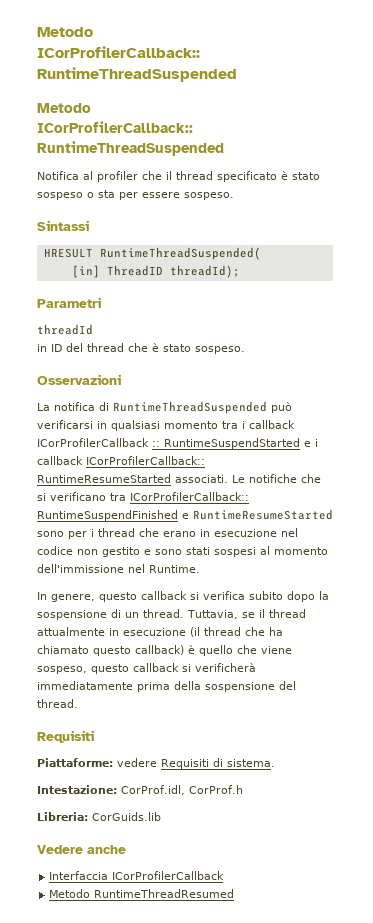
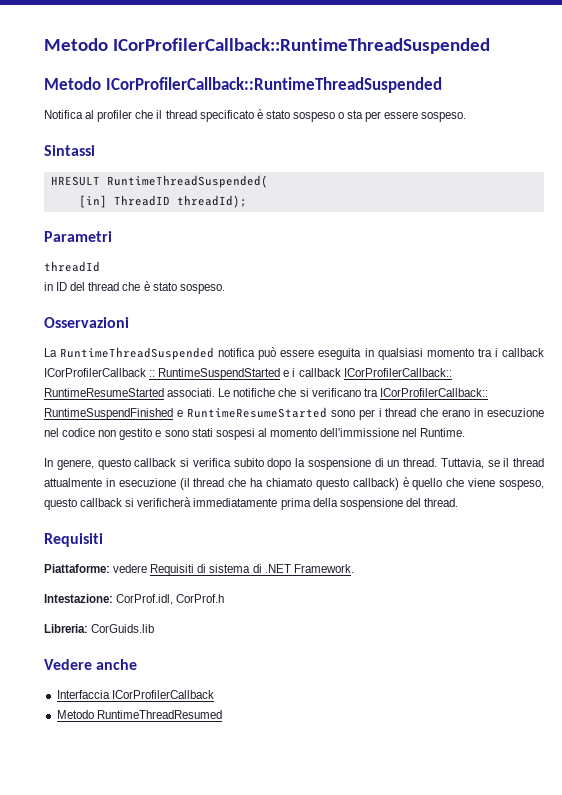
- La notifica di RuntimeThreadSuspended può verificarsi in qualsiasi momento tra i callback ICorProfilerCallback :: RuntimeSuspendStarted e i callback ICorProfilerCallback:: RuntimeResumeStarted associati.
+ La RuntimeThreadSuspended notifica può essere eseguita in qualsiasi momento tra i callback ICorProfilerCallback :: RuntimeSuspendStarted e i callback ICorProfilerCallback:: RuntimeResumeStarted associati.
- Piattaforme: vedere Requisiti di sistema.
+ Piattaforme: vedere Requisiti di sistema di .NET Framework.

